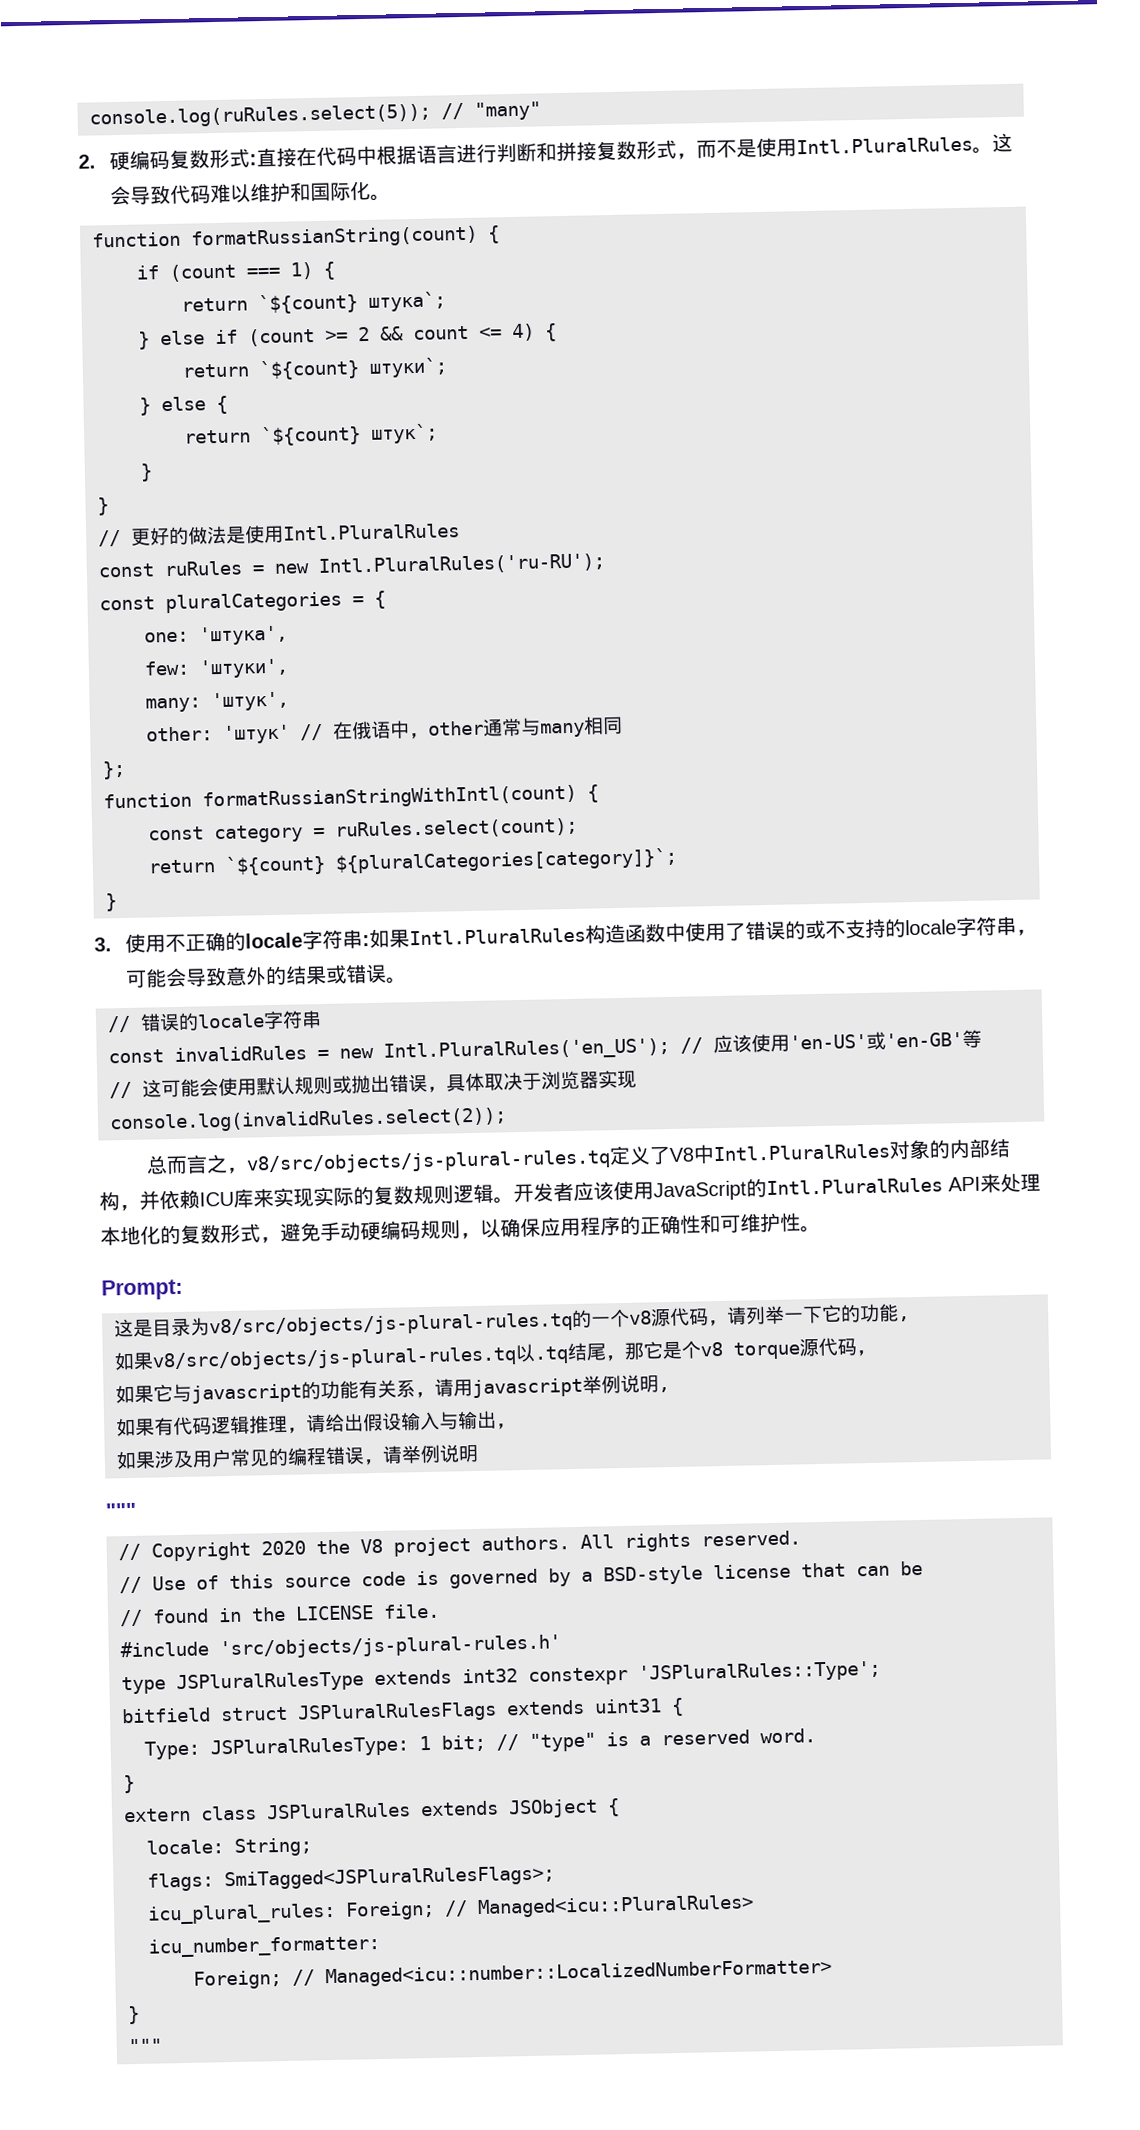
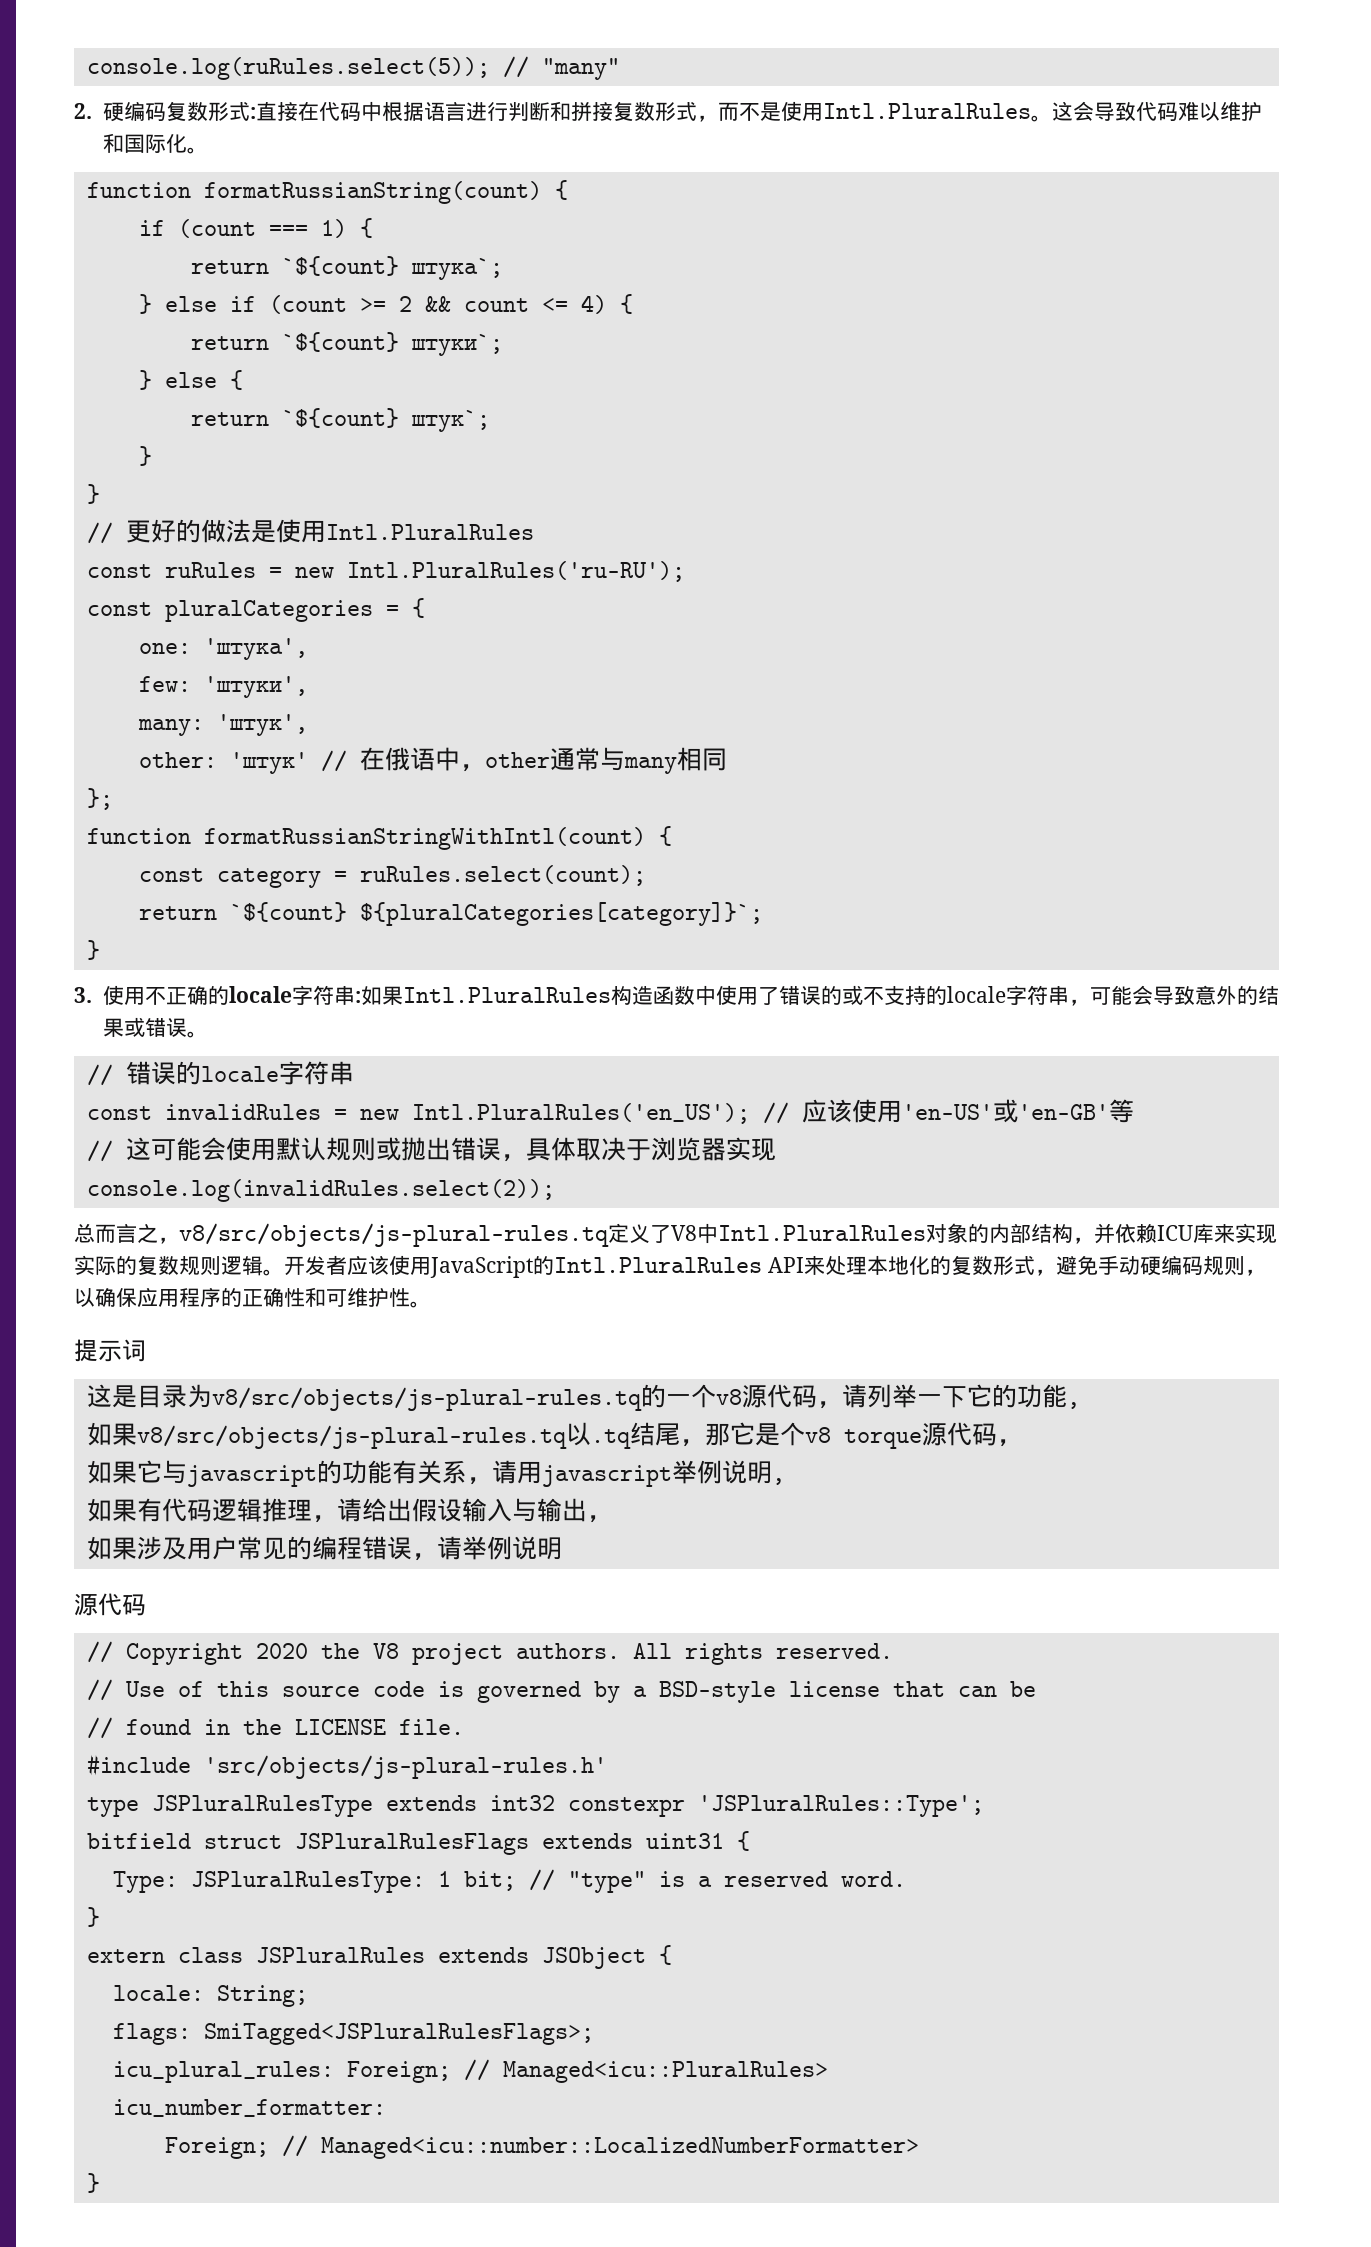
- Prompt:
+ 提示词
  如果涉及用户常见的编程错误，请举例说明
- """
+ 源代码
  Foreign; // Managed<icu::number::LocalizedNumberFormatter>
  }
- """

